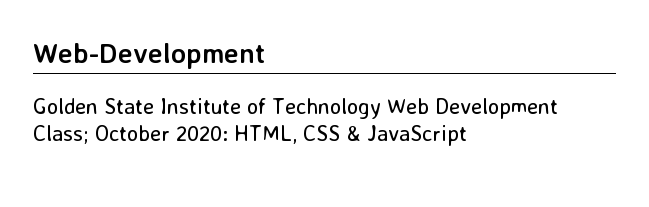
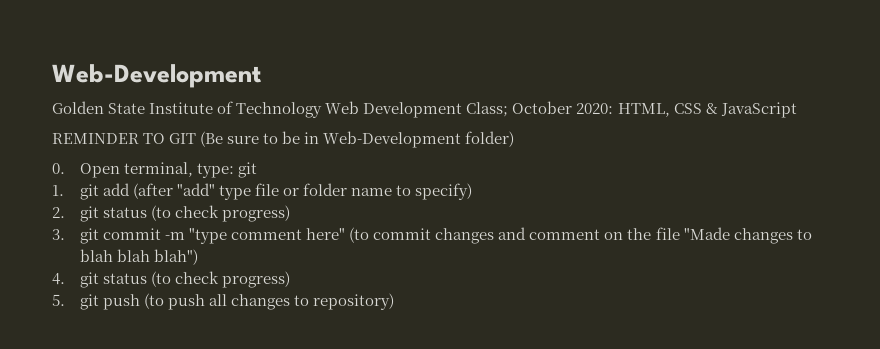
+ REMINDER TO GIT (Be sure to be in Web-Development folder)
+ 0. Open terminal, type: git
+ 1. git add (after "add" type file or folder name to specify)
+ 2. git status (to check progress)
+ 3. git commit -m "type comment here" (to commit changes and comment on the file "Made changes to blah blah blah")
+ 4. git status (to check progress)
+ 5. git push (to push all changes to repository)

